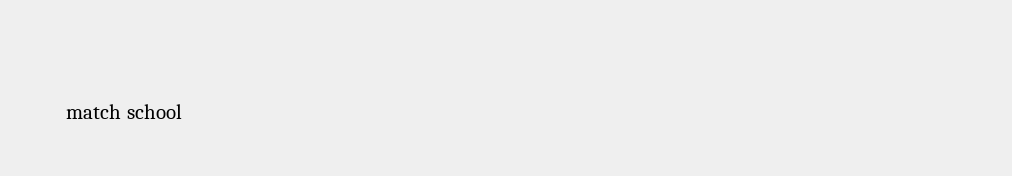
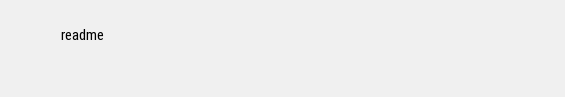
- match school
+ readme

